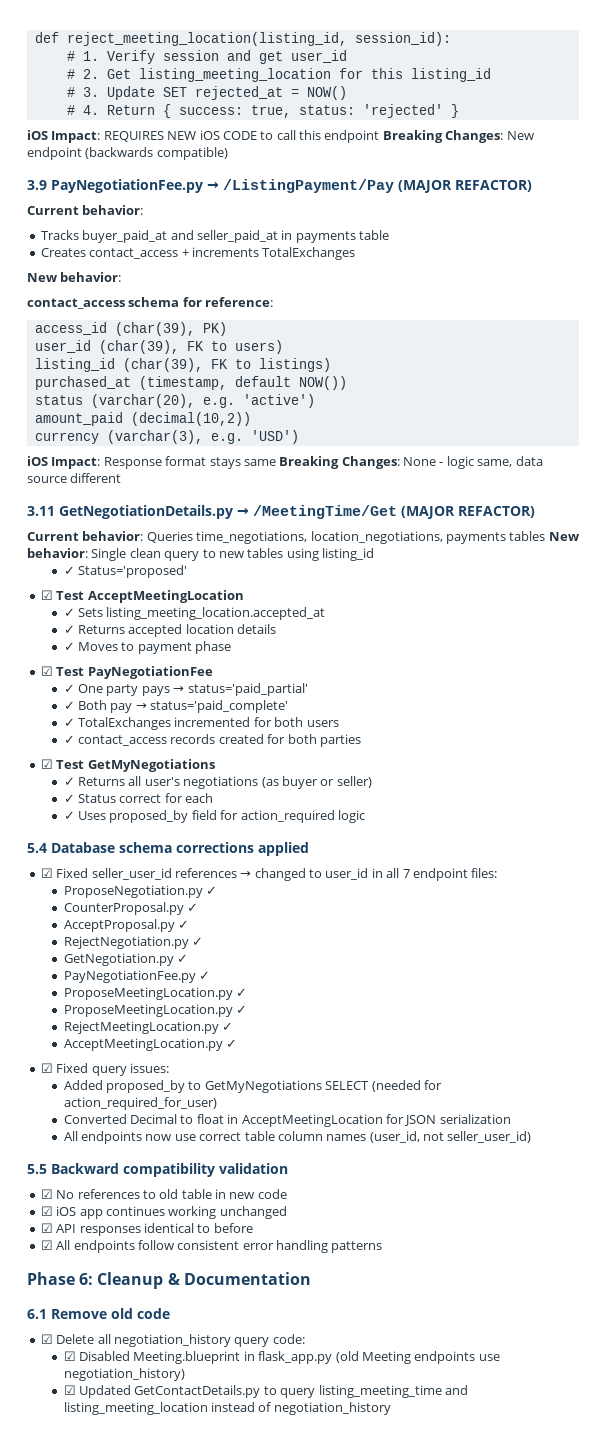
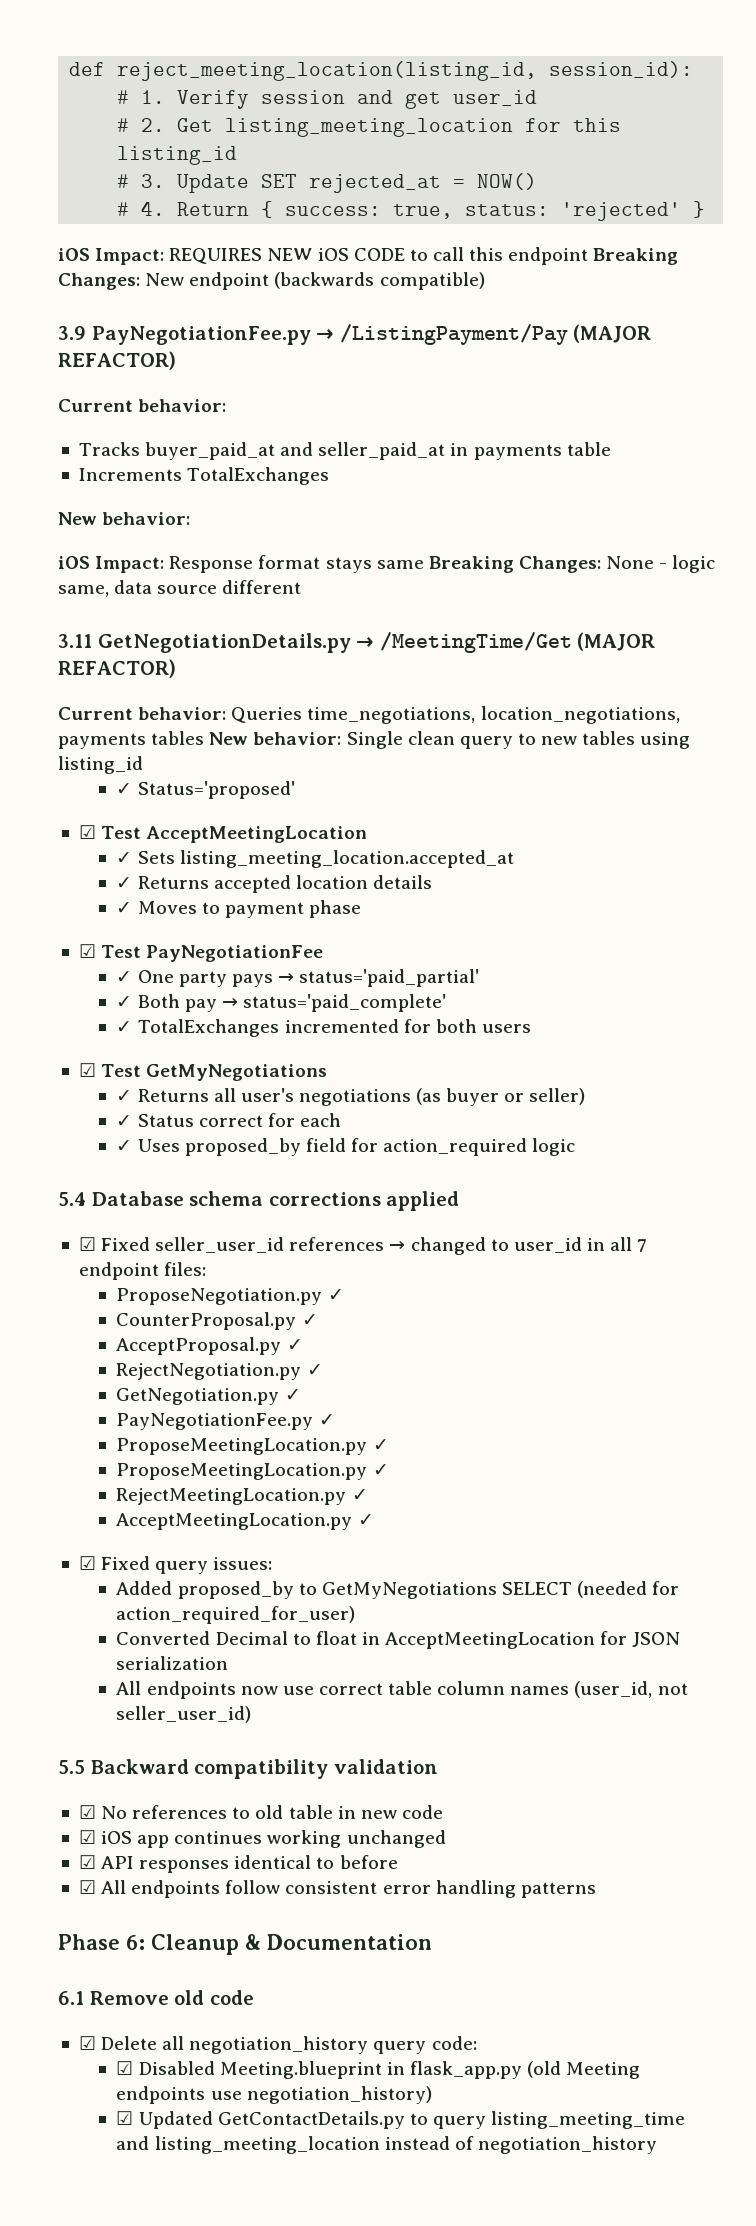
- Creates contact_access + increments TotalExchanges
+ Increments TotalExchanges
- contact_access schema for reference:
- access_id (char(39), PK)
- user_id (char(39), FK to users)
- listing_id (char(39), FK to listings)
- purchased_at (timestamp, default NOW())
- status (varchar(20), e.g. 'active')
- amount_paid (decimal(10,2))
- currency (varchar(3), e.g. 'USD')
- ✓ contact_access records created for both parties

